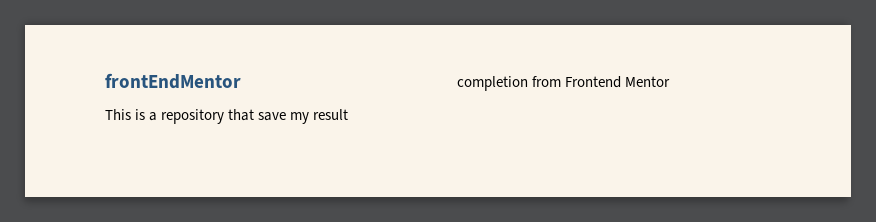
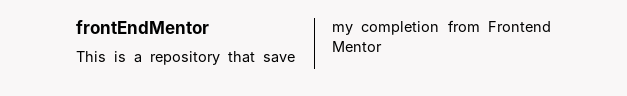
- This is a repository that save my result completion from Frontend Mentor
+ This is a repository that save my completion from Frontend Mentor

